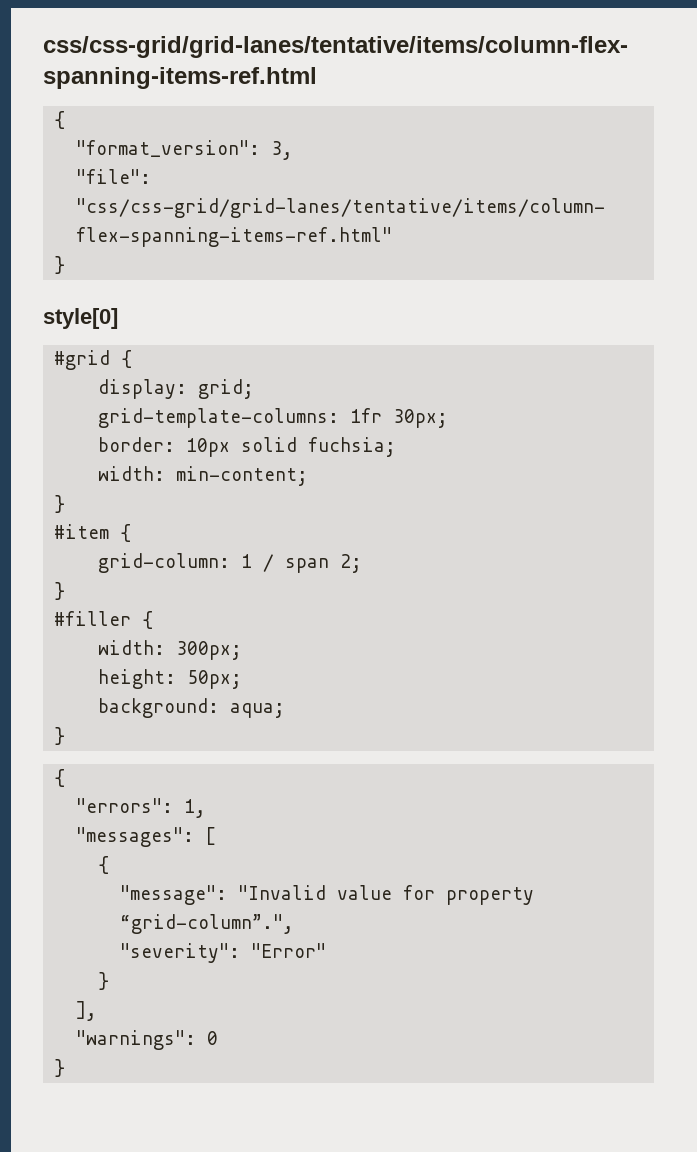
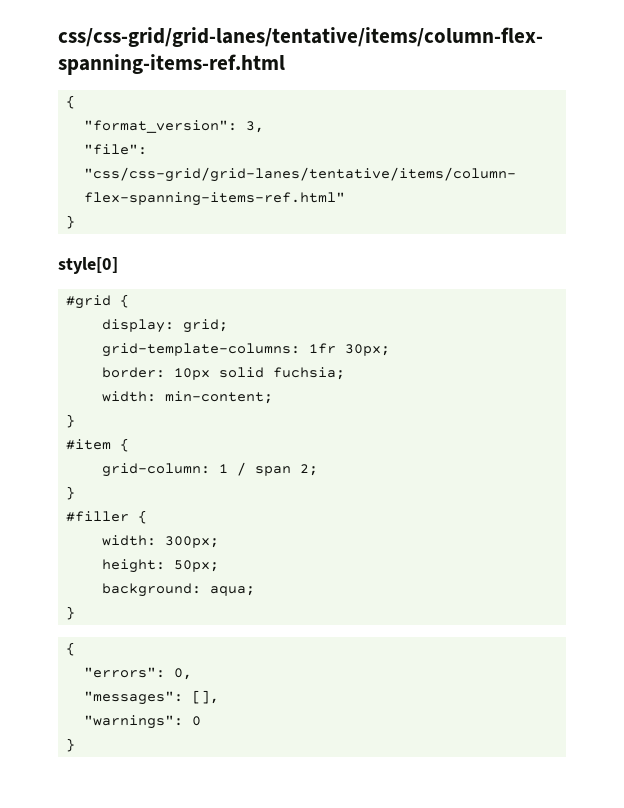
- "errors": 1,
+ "errors": 0,
- "messages": [
- {
- "message": "Invalid value for property “grid-column”.",
- "severity": "Error"
- }
- ],
+ "messages": [],

